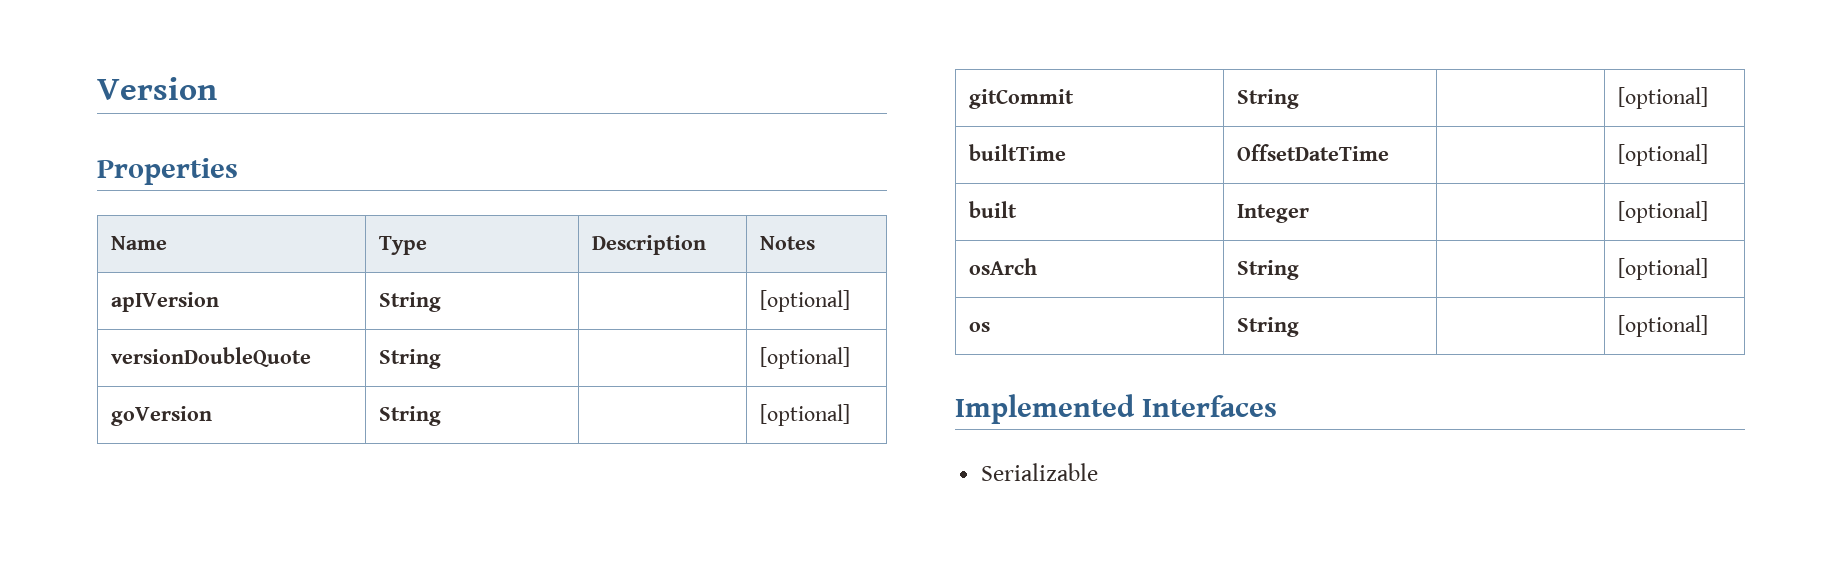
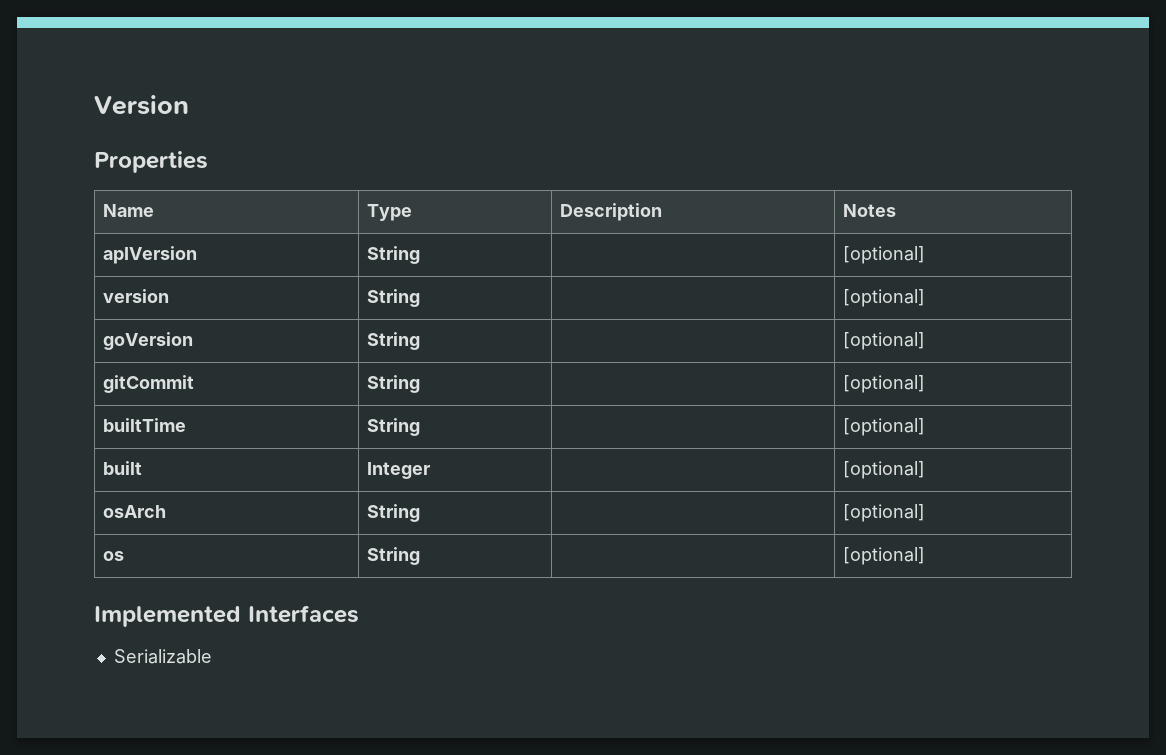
- versionDoubleQuote | String | | [optional]
+ version | String | | [optional]
- builtTime | OffsetDateTime | | [optional]
+ builtTime | String | | [optional]

